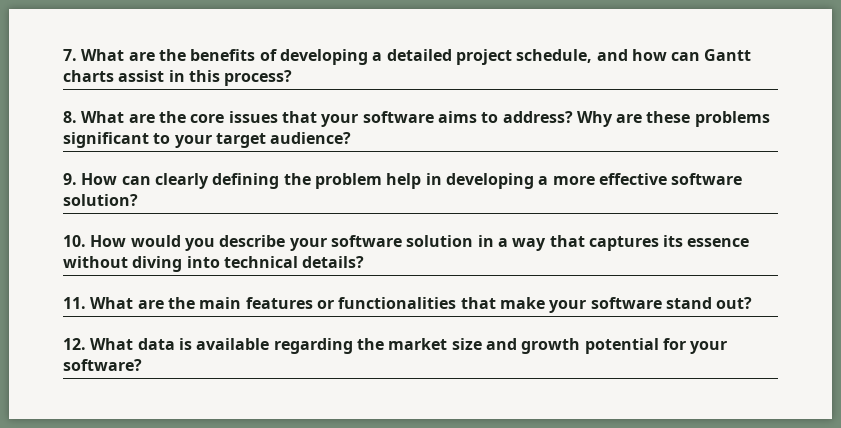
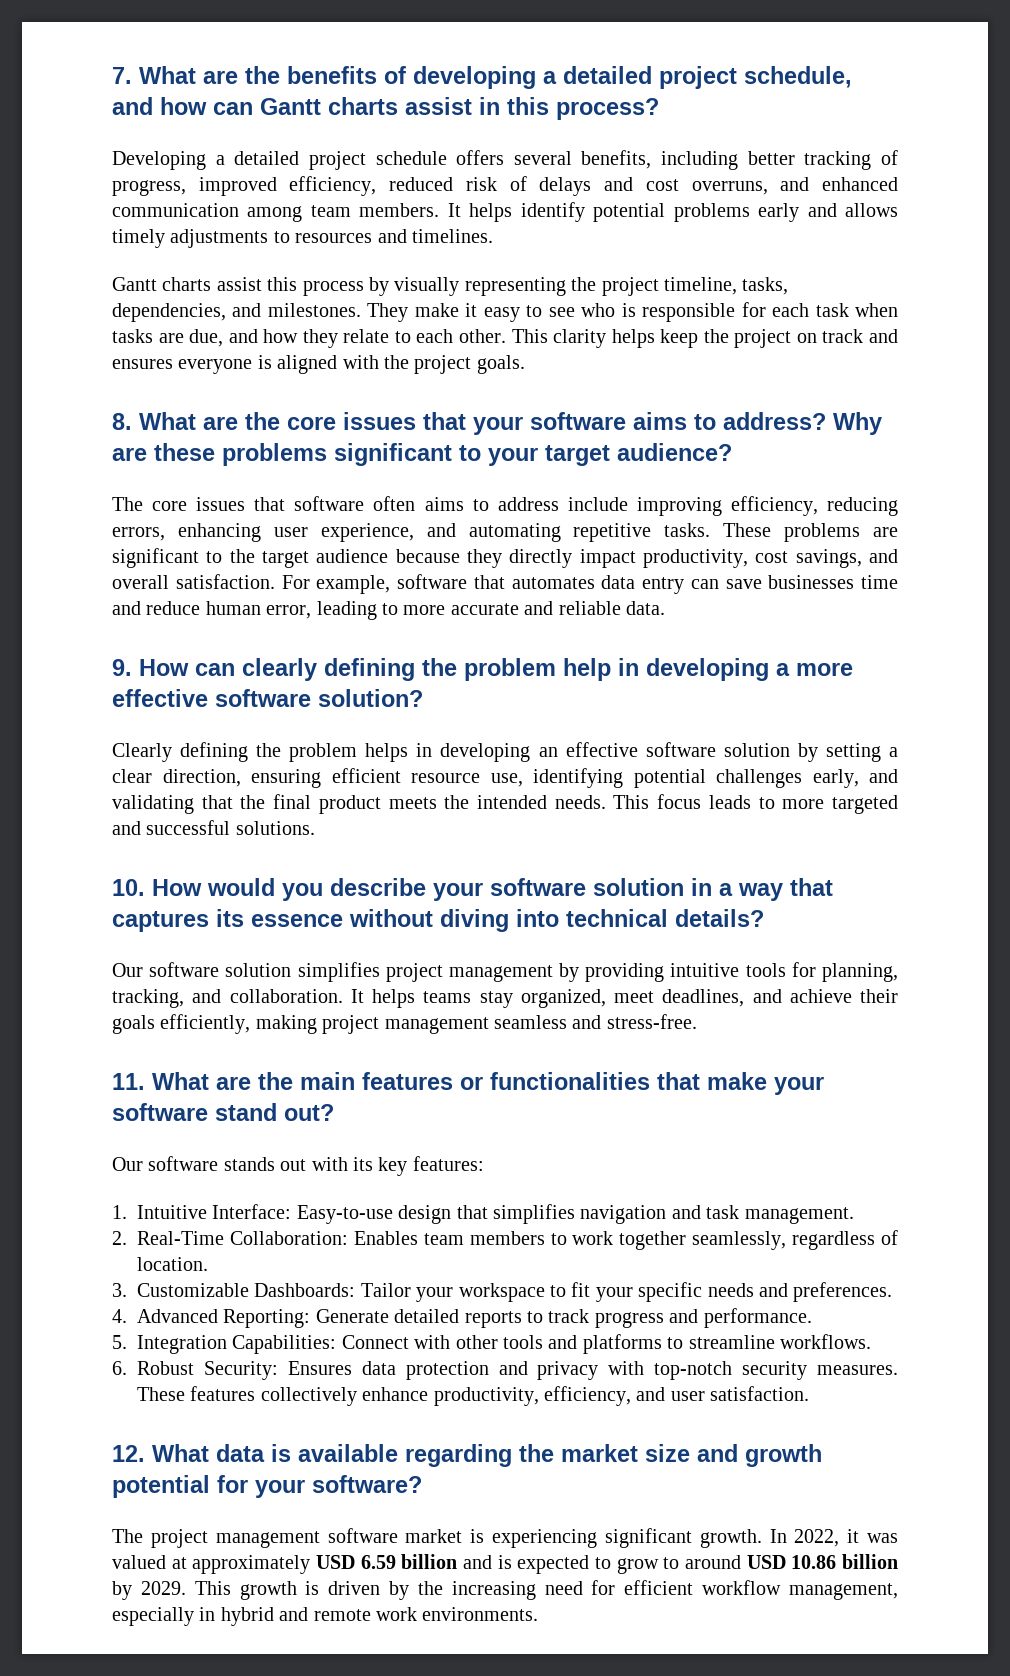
+ Developing a detailed project schedule offers several benefits, including better tracking of progress, improved efficiency, reduced risk of delays and cost overruns, and enhanced communication among team members. It helps identify potential problems early and allows timely adjustments to resources and timelines.
+ Gantt charts assist this process by visually representing the project timeline, tasks, dependencies, and milestones. They make it easy to see who is responsible for each task when tasks are due, and how they relate to each other. This clarity helps keep the project on track and ensures everyone is aligned with the project goals.
+ The core issues that software often aims to address include improving efficiency, reducing errors, enhancing user experience, and automating repetitive tasks. These problems are significant to the target audience because they directly impact productivity, cost savings, and overall satisfaction. For example, software that automates data entry can save businesses time and reduce human error, leading to more accurate and reliable data.
+ Clearly defining the problem helps in developing an effective software solution by setting a clear direction, ensuring efficient resource use, identifying potential challenges early, and validating that the final product meets the intended needs. This focus leads to more targeted and successful solutions.
+ Our software solution simplifies project management by providing intuitive tools for planning, tracking, and collaboration. It helps teams stay organized, meet deadlines, and achieve their goals efficiently, making project management seamless and stress-free.
+ Our software stands out with its key features:
+ 1. Intuitive Interface: Easy-to-use design that simplifies navigation and task management.
+ 2. Real-Time Collaboration: Enables team members to work together seamlessly, regardless of location.
+ 3. Customizable Dashboards: Tailor your workspace to fit your specific needs and preferences.
+ 4. Advanced Reporting: Generate detailed reports to track progress and performance.
+ 5. Integration Capabilities: Connect with other tools and platforms to streamline workflows.
+ 6. Robust Security: Ensures data protection and privacy with top-notch security measures. These features collectively enhance productivity, efficiency, and user satisfaction.
+ The project management software market is experiencing significant growth. In 2022, it was valued at approximately USD 6.59 billion and is expected to grow to around USD 10.86 billion by 2029. This growth is driven by the increasing need for efficient workflow management, especially in hybrid and remote work environments.

